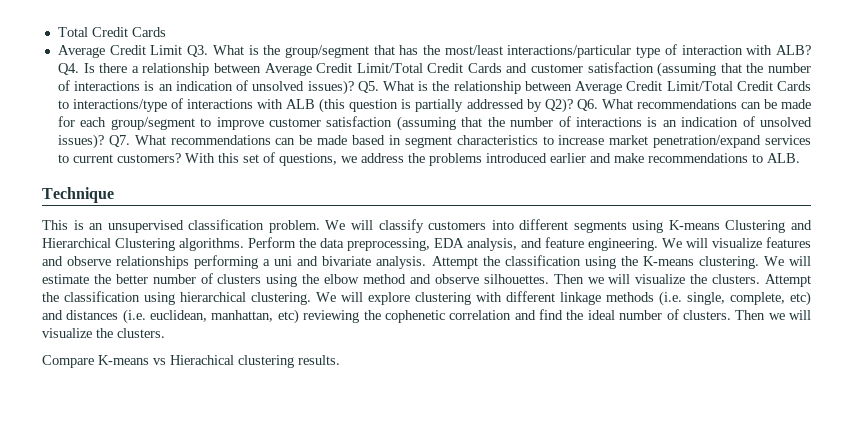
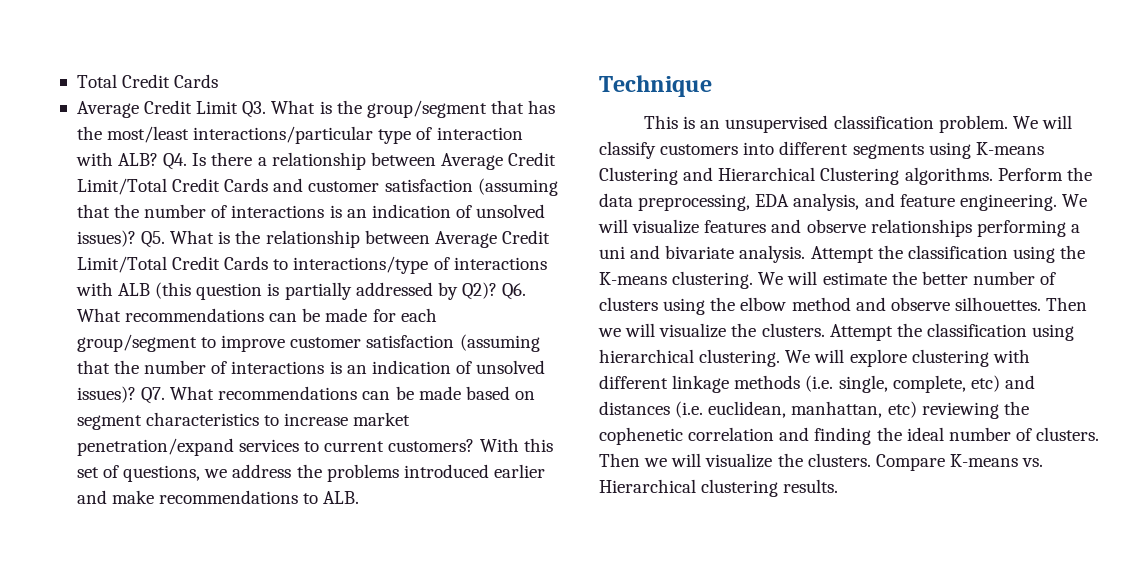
- Q7. What recommendations can be made based in segment characteristics to increase market penetration/expand services to current customers?
+ Q7. What recommendations can be made based on segment characteristics to increase market penetration/expand services to current customers?
- We will explore clustering with different linkage methods (i.e. single, complete, etc) and distances (i.e. euclidean, manhattan, etc) reviewing the cophenetic correlation and find the ideal number of clusters. Then we will visualize the clusters.
- Compare K-means vs Hierachical clustering results.
+ We will explore clustering with different linkage methods (i.e. single, complete, etc) and distances (i.e. euclidean, manhattan, etc) reviewing the cophenetic correlation and finding the ideal number of clusters. Then we will visualize the clusters. Compare K-means vs. Hierarchical clustering results.

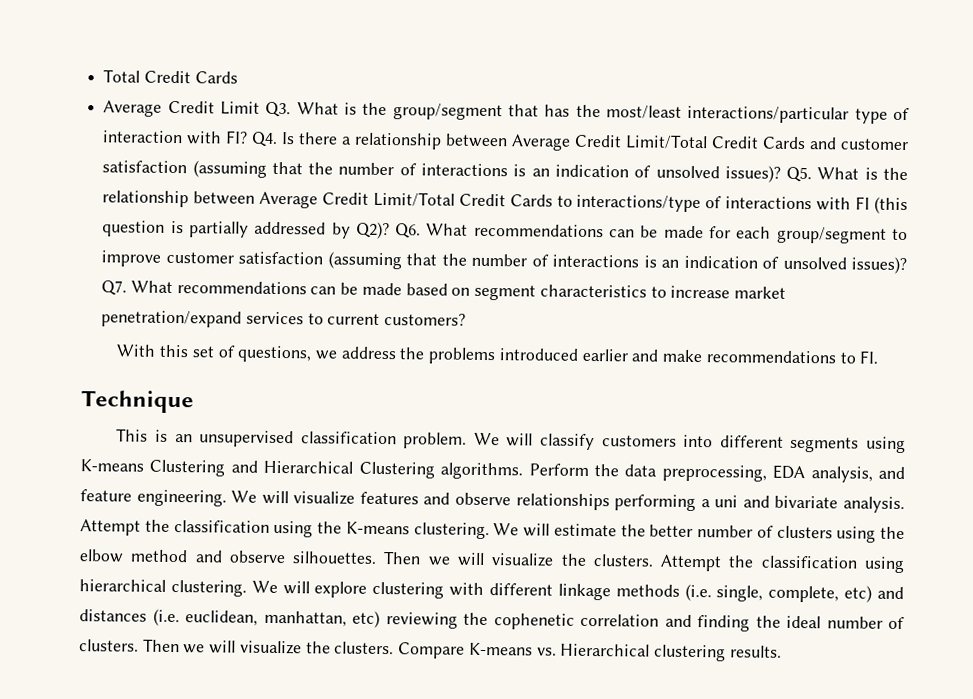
- Average Credit Limit Q3. What is the group/segment that has the most/least interactions/particular type of interaction with ALB?
+ Average Credit Limit Q3. What is the group/segment that has the most/least interactions/particular type of interaction with FI?
- Q5. What is the relationship between Average Credit Limit/Total Credit Cards to interactions/type of interactions with ALB (this question is partially addressed by Q2)?
+ Q5. What is the relationship between Average Credit Limit/Total Credit Cards to interactions/type of interactions with FI (this question is partially addressed by Q2)?
- Q7. What recommendations can be made based on segment characteristics to increase market penetration/expand services to current customers? With this set of questions, we address the problems introduced earlier and make recommendations to ALB.
+ Q7. What recommendations can be made based on segment characteristics to increase market penetration/expand services to current customers?
+ With this set of questions, we address the problems introduced earlier and make recommendations to FI.

